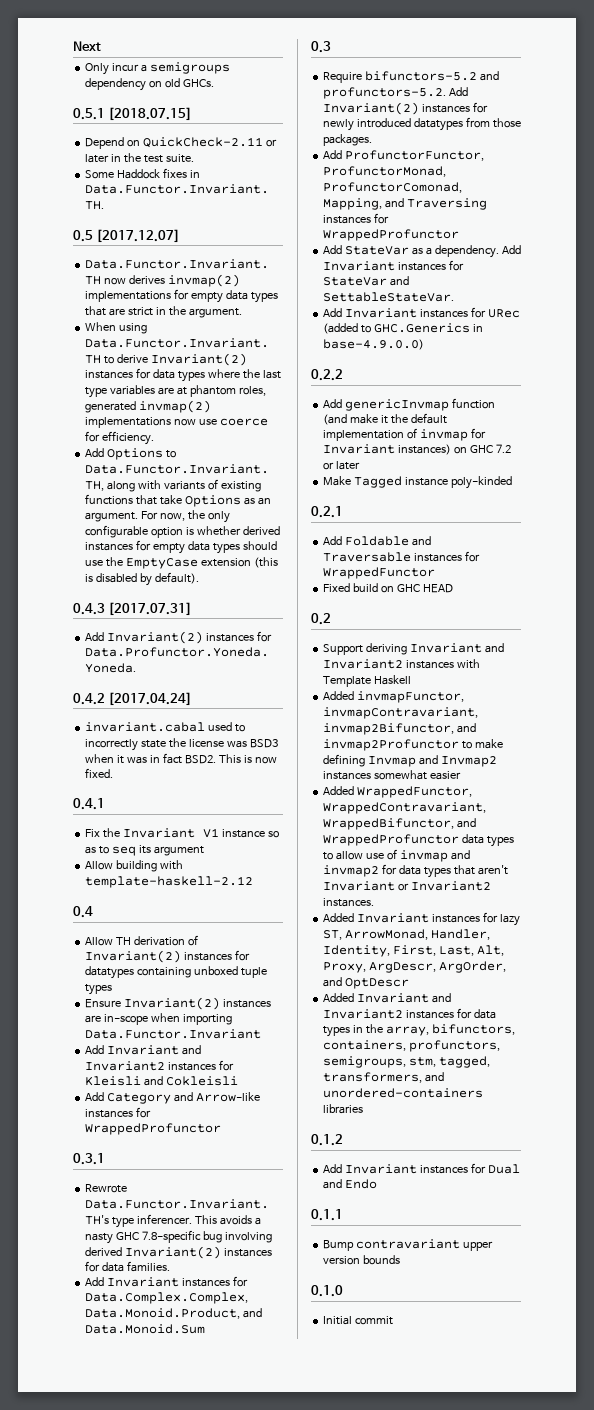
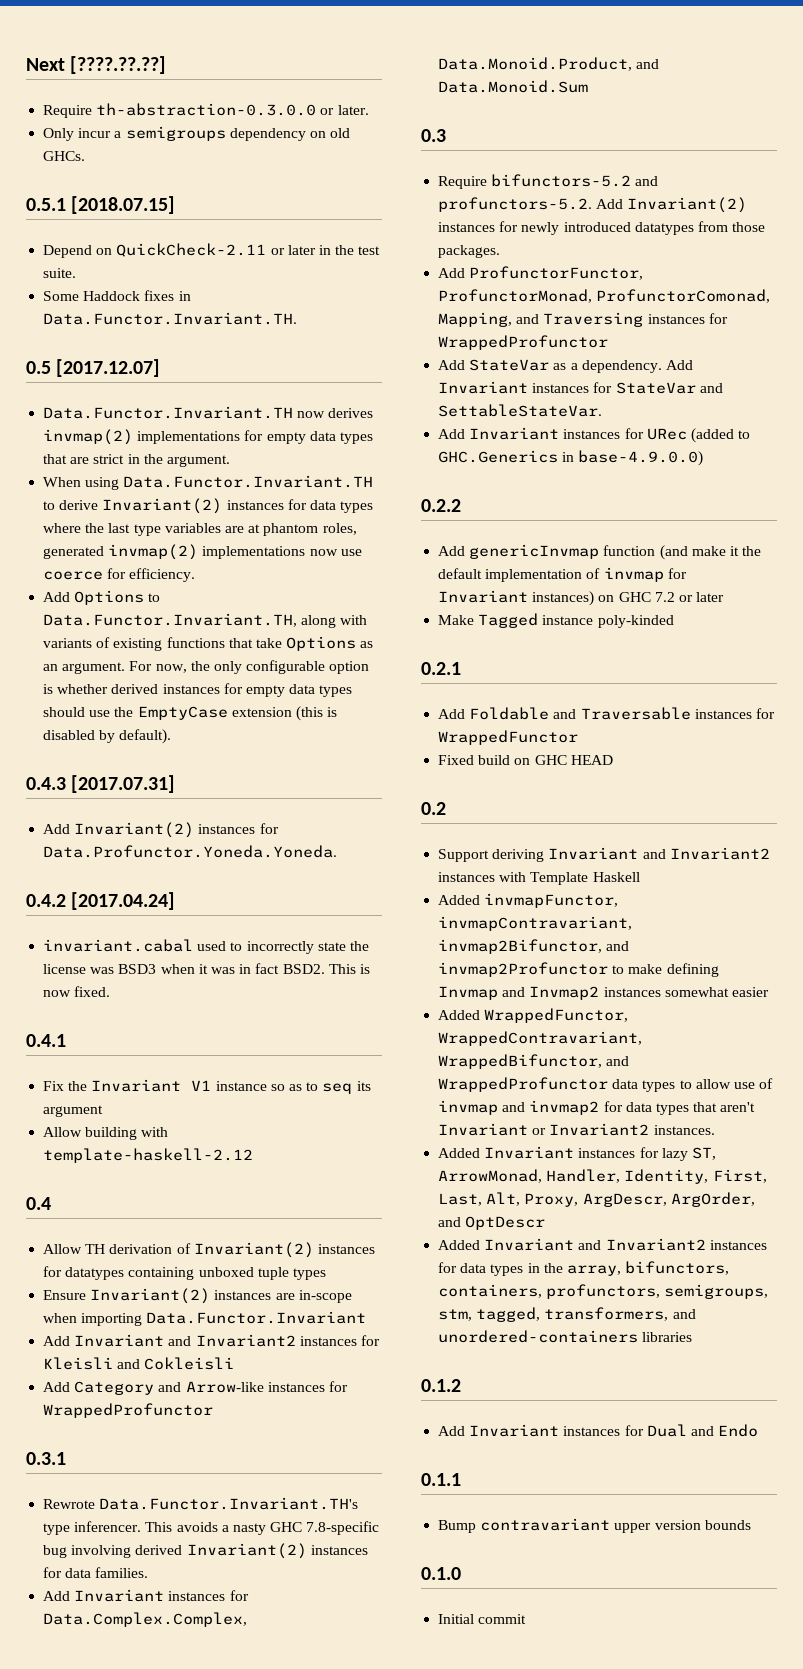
- Next
+ Next [????.??.??]
+ Require th-abstraction-0.3.0.0 or later.

